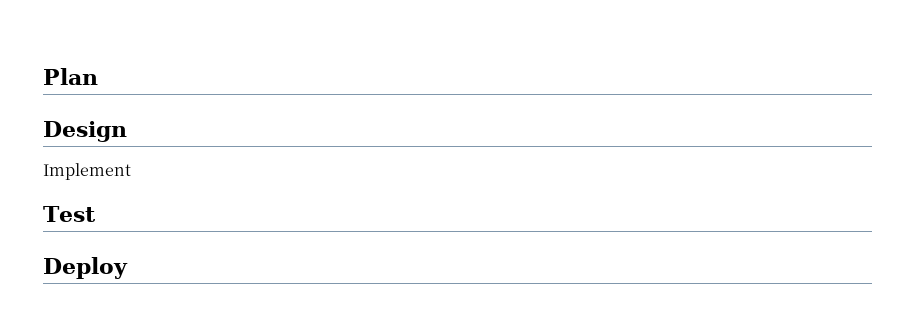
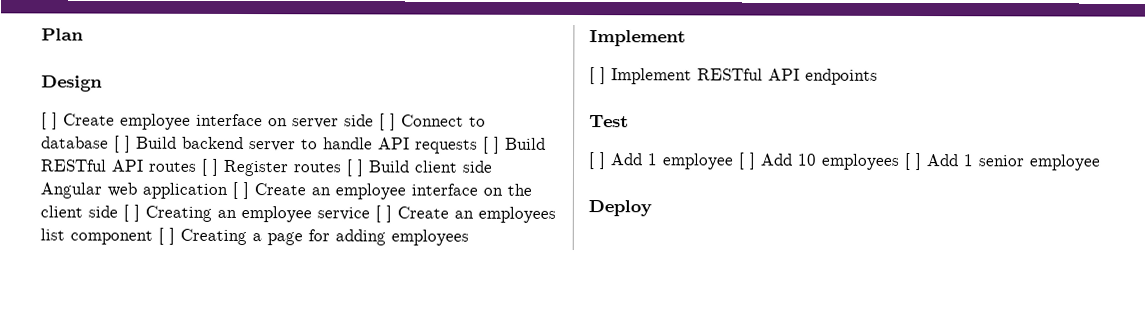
+ [ ] Create employee interface on server side [ ] Connect to database [ ] Build backend server to handle API requests [ ] Build RESTful API routes [ ] Register routes [ ] Build client side Angular web application [ ] Create an employee interface on the client side [ ] Creating an employee service [ ] Create an employees list component [ ] Creating a page for adding employees
  Implement
+ [ ] Implement RESTful API endpoints
  Test
+ [ ] Add 1 employee [ ] Add 10 employees [ ] Add 1 senior employee

